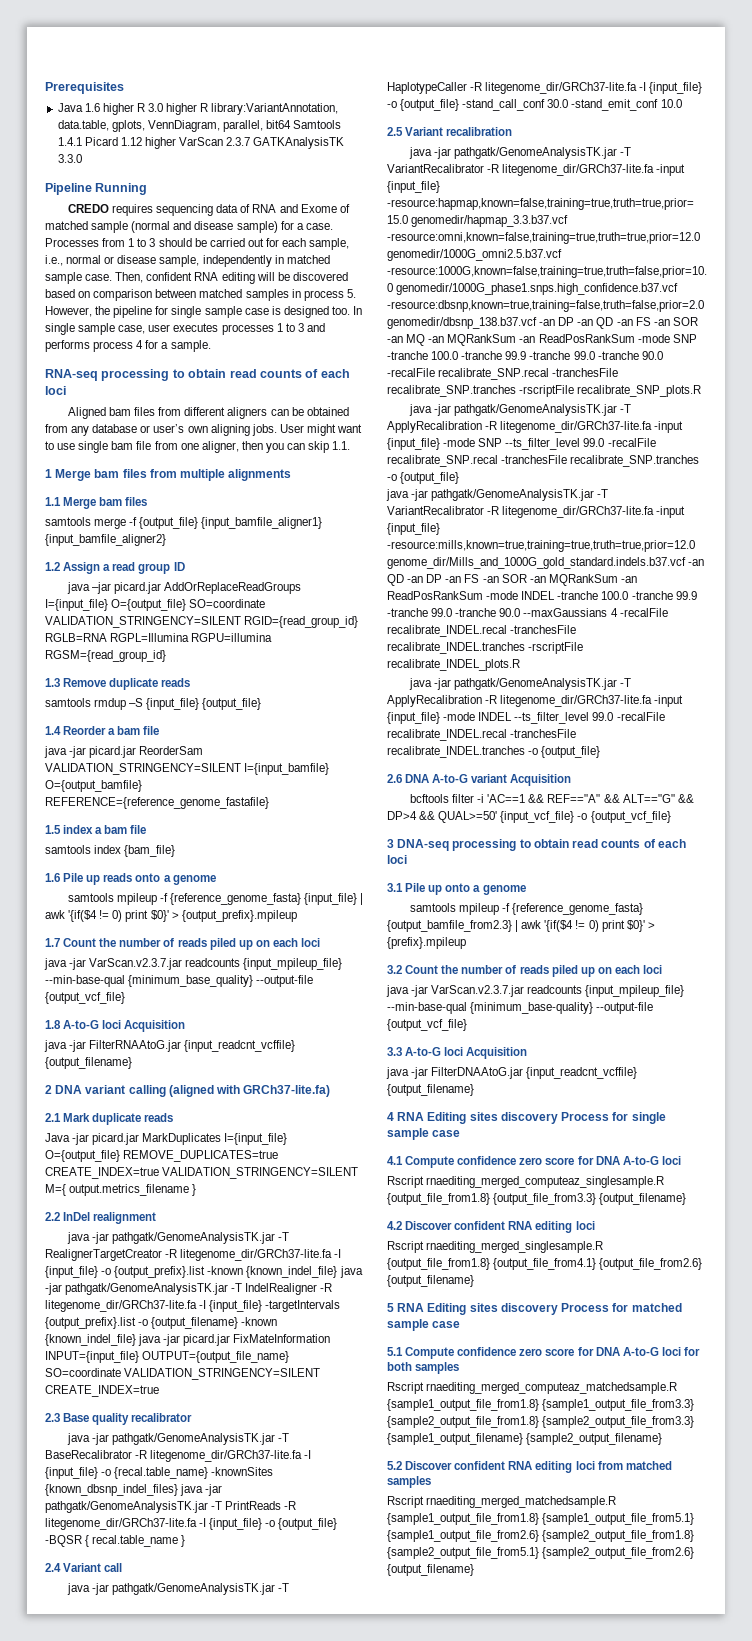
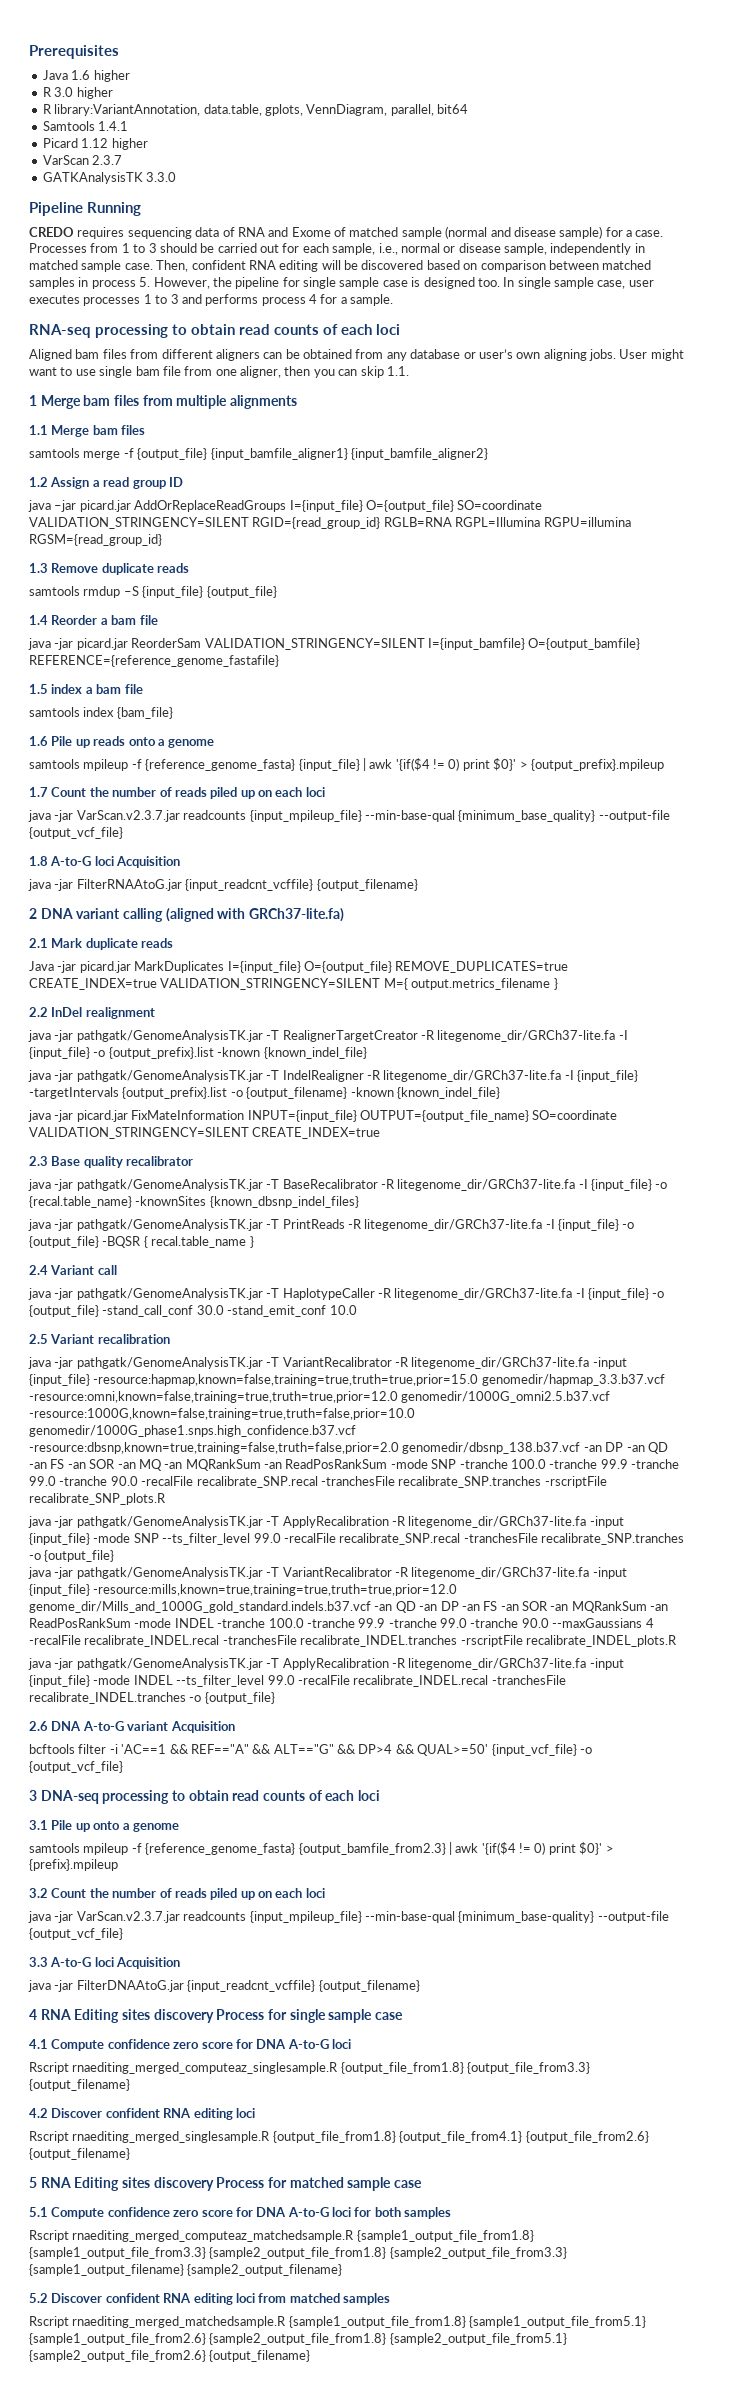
- Java 1.6 higher R 3.0 higher R library:VariantAnnotation, data.table, gplots, VennDiagram, parallel, bit64 Samtools 1.4.1 Picard 1.12 higher VarScan 2.3.7 GATKAnalysisTK 3.3.0
+ Java 1.6 higher
+ R 3.0 higher
+ R library:VariantAnnotation, data.table, gplots, VennDiagram, parallel, bit64
+ Samtools 1.4.1
+ Picard 1.12 higher
+ VarScan 2.3.7
+ GATKAnalysisTK 3.3.0
- java -jar pathgatk/GenomeAnalysisTK.jar -T RealignerTargetCreator -R litegenome_dir/GRCh37-lite.fa -I {input_file} -o {output_prefix}.list -known {known_indel_file} java -jar pathgatk/GenomeAnalysisTK.jar -T IndelRealigner -R litegenome_dir/GRCh37-lite.fa -I {input_file} -targetIntervals {output_prefix}.list -o {output_filename} -known {known_indel_file} java -jar picard.jar FixMateInformation INPUT={input_file} OUTPUT={output_file_name} SO=coordinate VALIDATION_STRINGENCY=SILENT CREATE_INDEX=true
+ java -jar pathgatk/GenomeAnalysisTK.jar -T RealignerTargetCreator -R litegenome_dir/GRCh37-lite.fa -I {input_file} -o {output_prefix}.list -known {known_indel_file}
+ java -jar pathgatk/GenomeAnalysisTK.jar -T IndelRealigner -R litegenome_dir/GRCh37-lite.fa -I {input_file} -targetIntervals {output_prefix}.list -o {output_filename} -known {known_indel_file}
+ java -jar picard.jar FixMateInformation INPUT={input_file} OUTPUT={output_file_name} SO=coordinate VALIDATION_STRINGENCY=SILENT CREATE_INDEX=true
- java -jar pathgatk/GenomeAnalysisTK.jar -T BaseRecalibrator -R litegenome_dir/GRCh37-lite.fa -I {input_file} -o {recal.table_name} -knownSites {known_dbsnp_indel_files} java -jar pathgatk/GenomeAnalysisTK.jar -T PrintReads -R litegenome_dir/GRCh37-lite.fa -I {input_file} -o {output_file} -BQSR { recal.table_name }
+ java -jar pathgatk/GenomeAnalysisTK.jar -T BaseRecalibrator -R litegenome_dir/GRCh37-lite.fa -I {input_file} -o {recal.table_name} -knownSites {known_dbsnp_indel_files}
+ java -jar pathgatk/GenomeAnalysisTK.jar -T PrintReads -R litegenome_dir/GRCh37-lite.fa -I {input_file} -o {output_file} -BQSR { recal.table_name }

